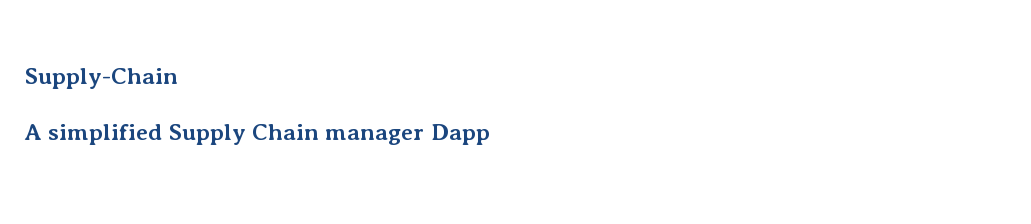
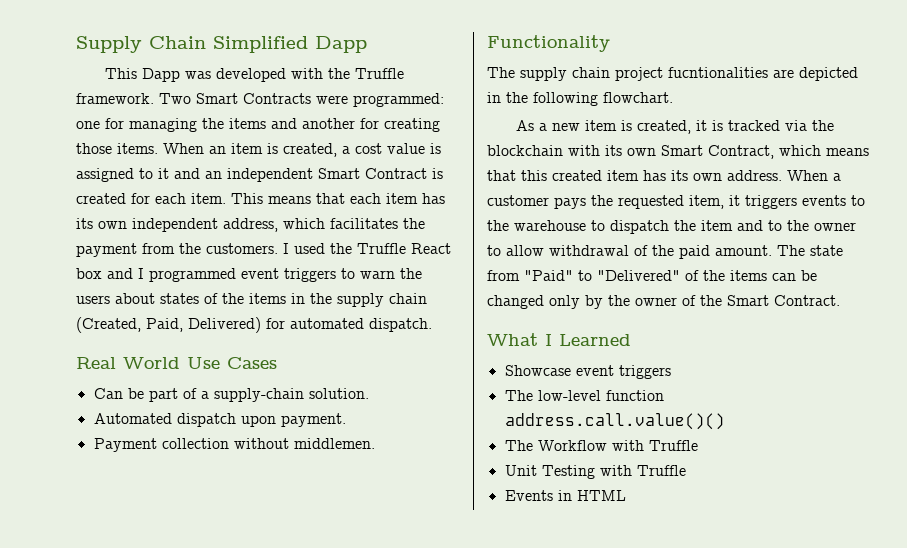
- Supply-Chain
- A simplified Supply Chain manager Dapp
+ Supply Chain Simplified Dapp
+ This Dapp was developed with the Truffle framework. Two Smart Contracts were programmed: one for managing the items and another for creating those items. When an item is created, a cost value is assigned to it and an independent Smart Contract is created for each item. This means that each item has its own independent address, which facilitates the payment from the customers. I used the Truffle React box and I programmed event triggers to warn the users about states of the items in the supply chain (Created, Paid, Delivered) for automated dispatch.
+ Real World Use Cases
+ Can be part of a supply-chain solution.
+ Automated dispatch upon payment.
+ Payment collection without middlemen.
+ Functionality
+ The supply chain project fucntionalities are depicted in the following flowchart.
+ As a new item is created, it is tracked via the blockchain with its own Smart Contract, which means that this created item has its own address. When a customer pays the requested item, it triggers events to the warehouse to dispatch the item and to the owner to allow withdrawal of the paid amount. The state from "Paid" to "Delivered" of the items can be changed only by the owner of the Smart Contract.
+ What I Learned
+ Showcase event triggers
+ The low-level function address.call.value()()
+ The Workflow with Truffle
+ Unit Testing with Truffle
+ Events in HTML

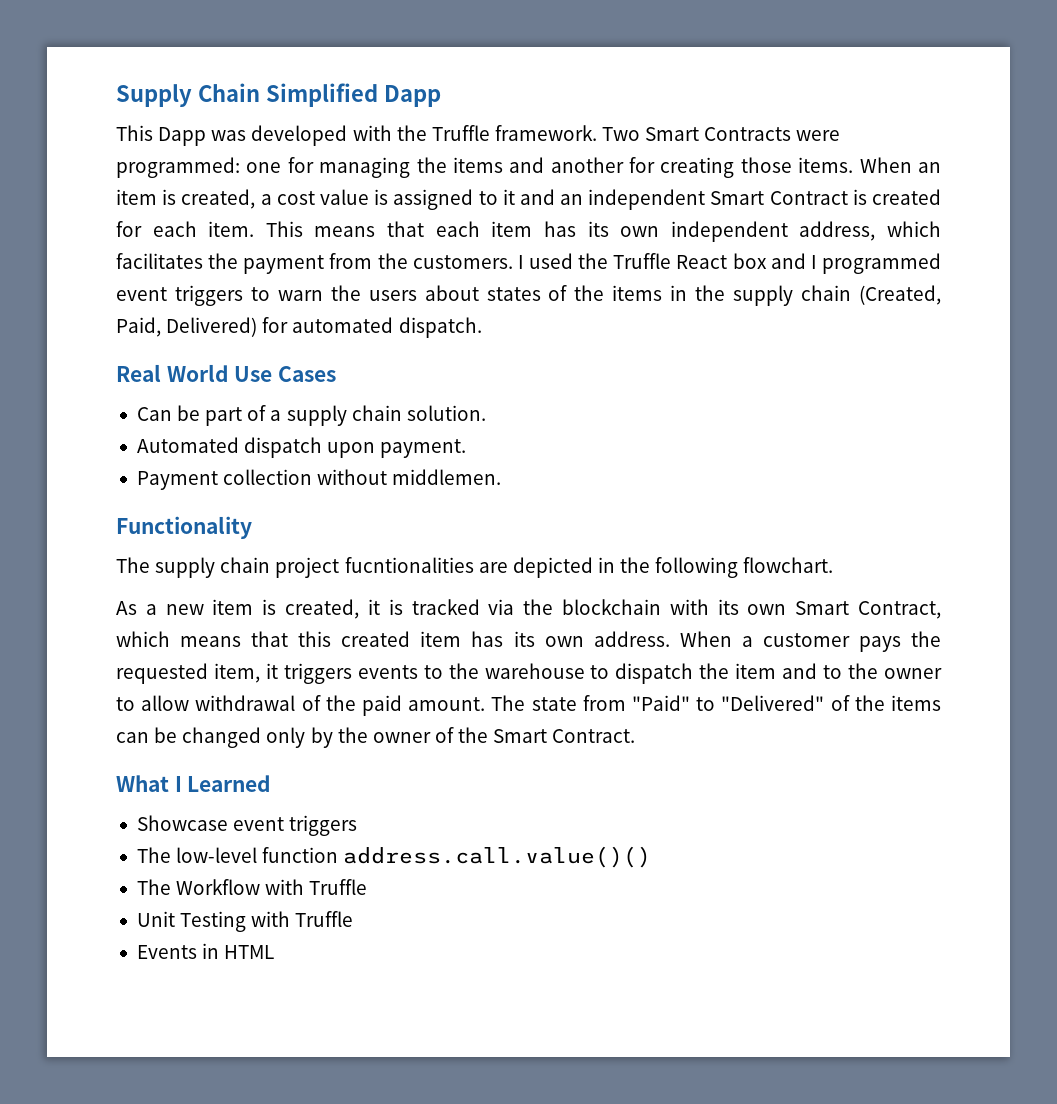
- Can be part of a supply-chain solution.
+ Can be part of a supply chain solution.

